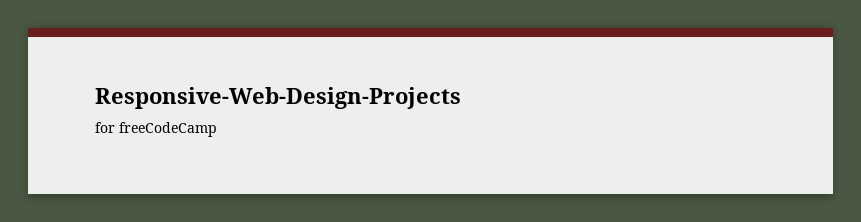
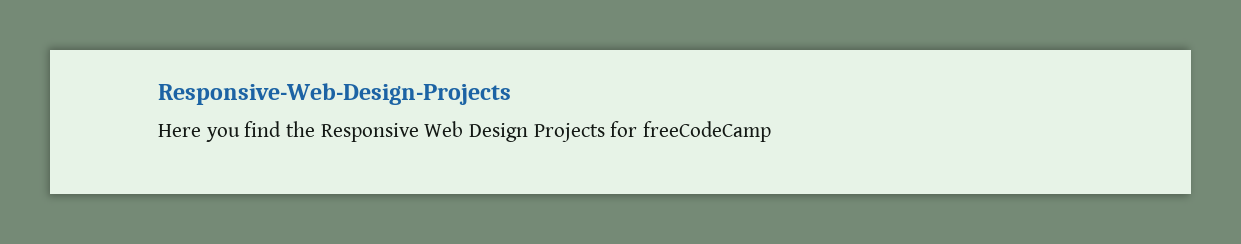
- for freeCodeCamp
+ Here you find the Responsive Web Design Projects for freeCodeCamp

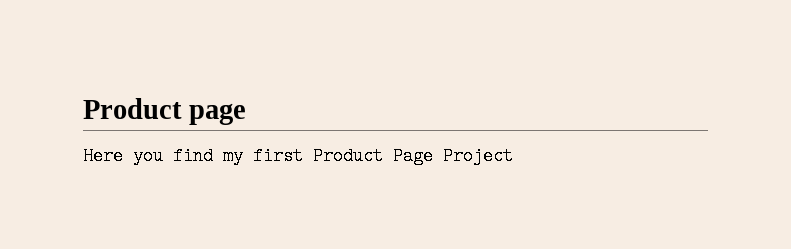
- Responsive-Web-Design-Projects
+ Product page
- Here you find the Responsive Web Design Projects for freeCodeCamp
+ Here you find my first Product Page Project

